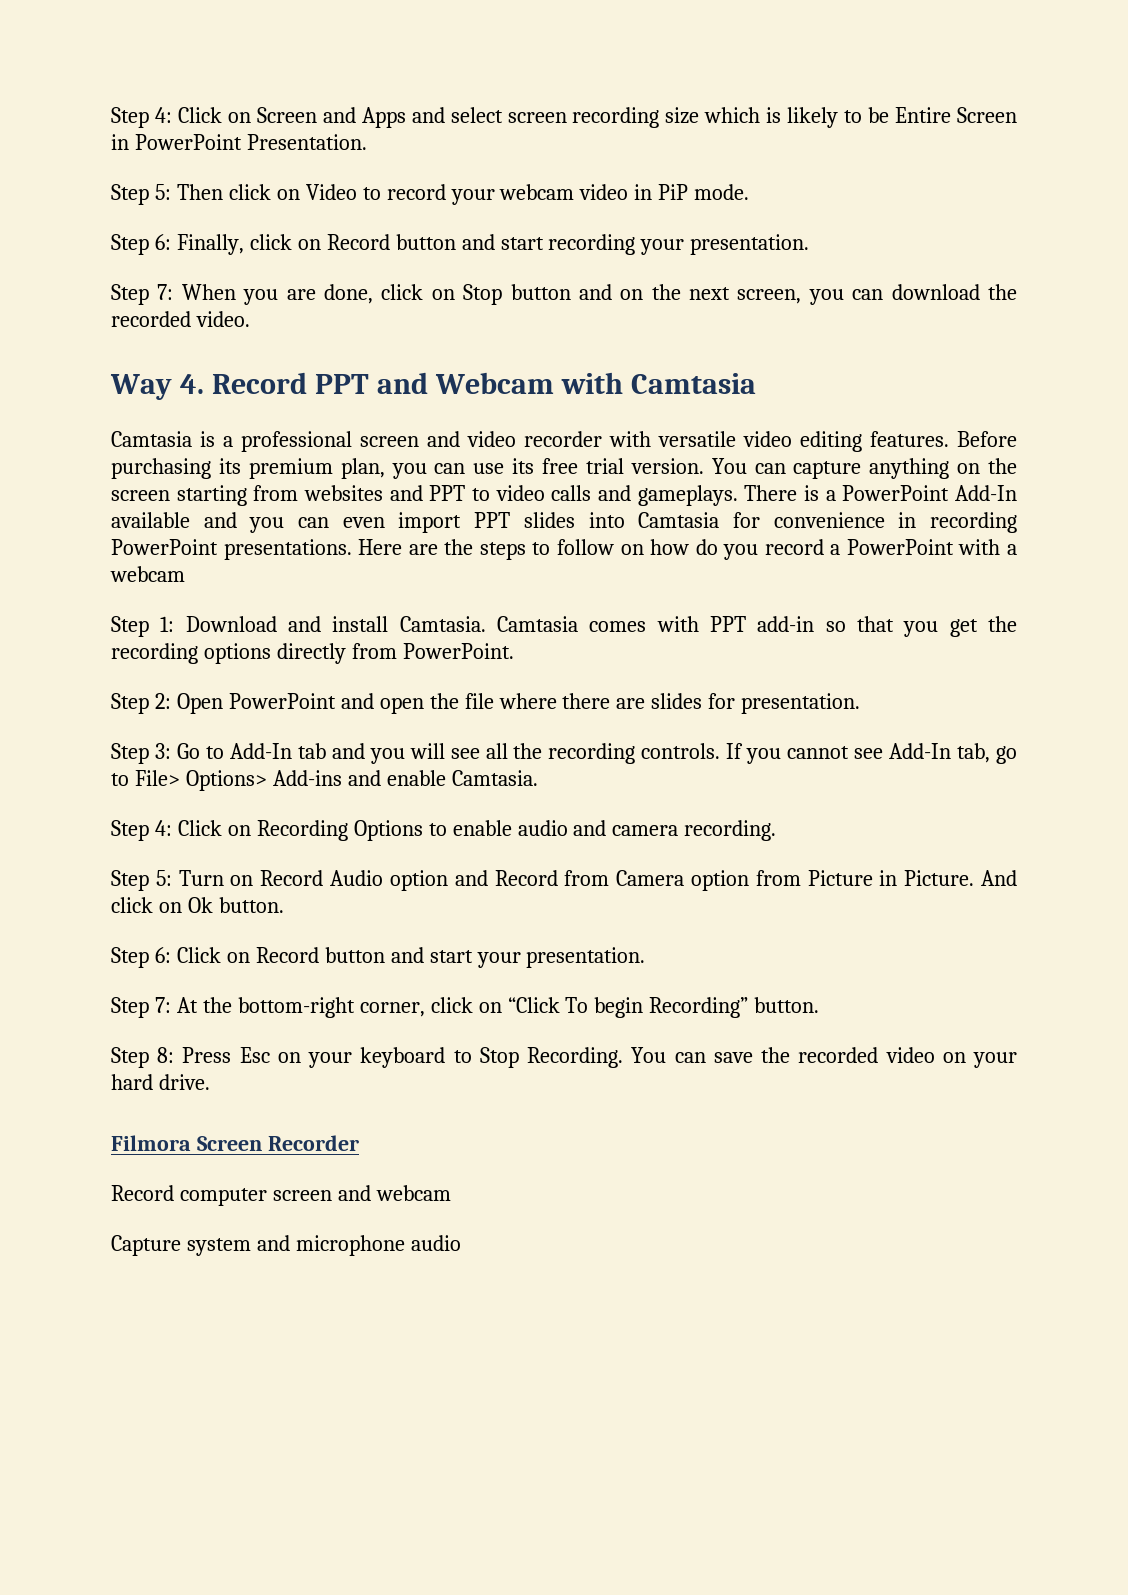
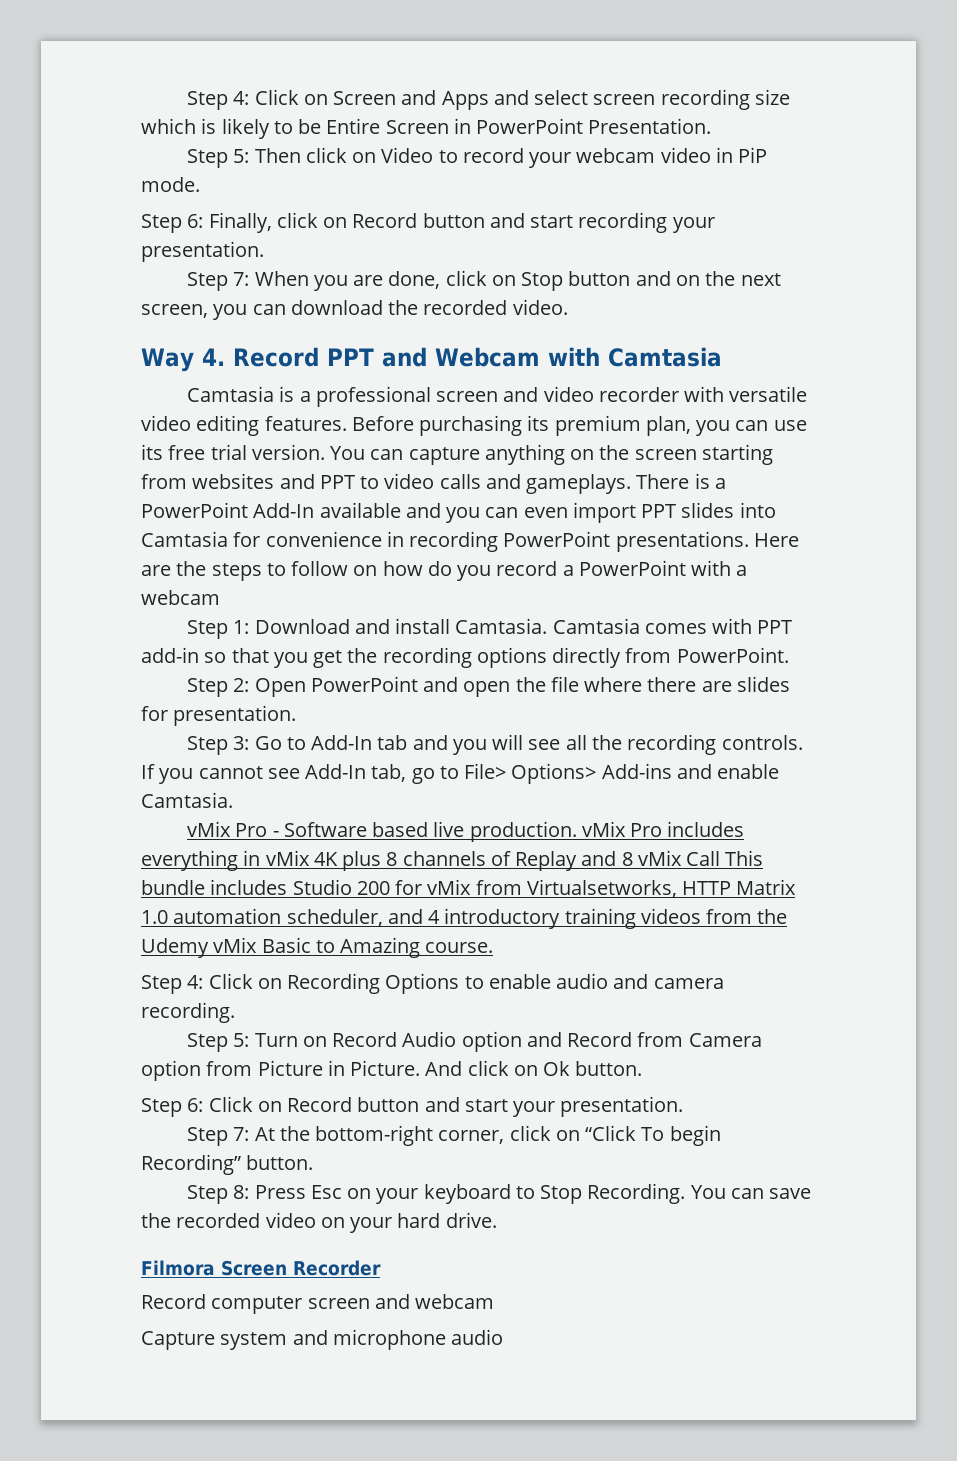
+ vMix Pro - Software based live production. vMix Pro includes everything in vMix 4K plus 8 channels of Replay and 8 vMix Call This bundle includes Studio 200 for vMix from Virtualsetworks, HTTP Matrix 1.0 automation scheduler, and 4 introductory training videos from the Udemy vMix Basic to Amazing course.

